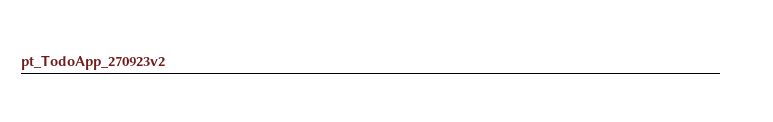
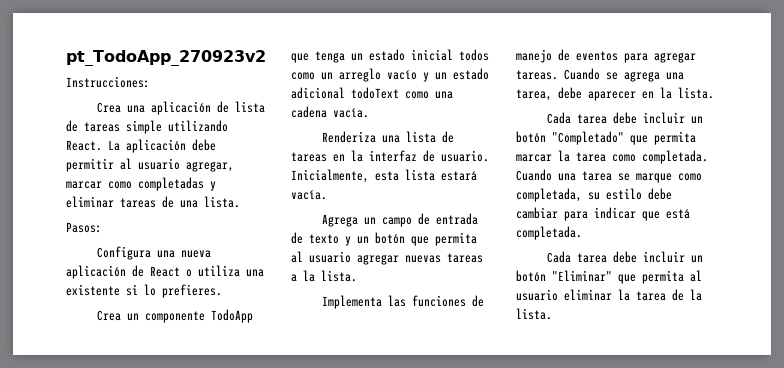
+ Instrucciones:
+ Crea una aplicación de lista de tareas simple utilizando React. La aplicación debe permitir al usuario agregar, marcar como completadas y eliminar tareas de una lista.
+ Pasos:
+ Configura una nueva aplicación de React o utiliza una existente si lo prefieres.
+ Crea un componente TodoApp que tenga un estado inicial todos como un arreglo vacío y un estado adicional todoText como una cadena vacía.
+ Renderiza una lista de tareas en la interfaz de usuario. Inicialmente, esta lista estará vacía.
+ Agrega un campo de entrada de texto y un botón que permita al usuario agregar nuevas tareas a la lista.
+ Implementa las funciones de manejo de eventos para agregar tareas. Cuando se agrega una tarea, debe aparecer en la lista.
+ Cada tarea debe incluir un botón "Completado" que permita marcar la tarea como completada. Cuando una tarea se marque como completada, su estilo debe cambiar para indicar que está completada.
+ Cada tarea debe incluir un botón "Eliminar" que permita al usuario eliminar la tarea de la lista.

